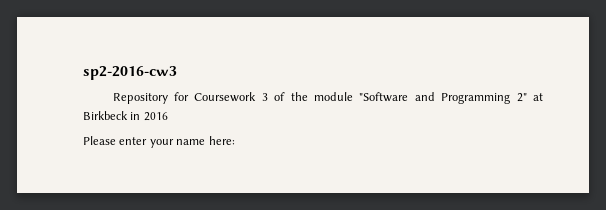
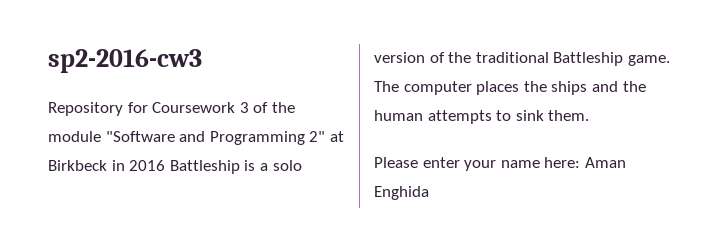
- Repository for Coursework 3 of the module "Software and Programming 2" at Birkbeck in 2016
+ Repository for Coursework 3 of the module "Software and Programming 2" at Birkbeck in 2016 Battleship is a solo version of the traditional Battleship game. The computer places the ships and the human attempts to sink them.
- Please enter your name here:
+ Please enter your name here: Aman Enghida

